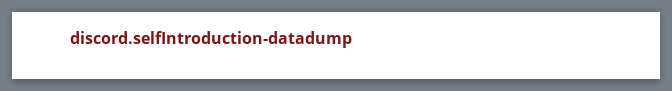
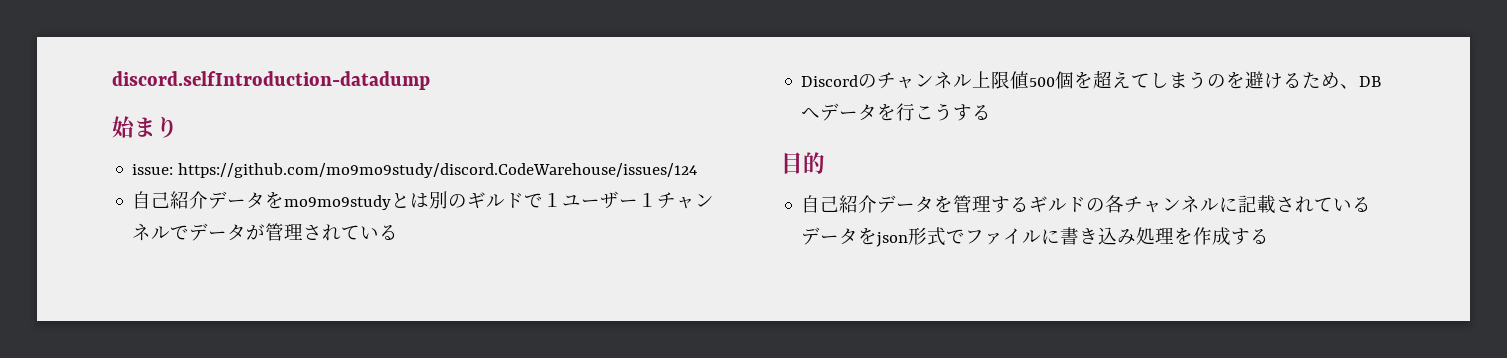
+ 始まり
+ issue: https://github.com/mo9mo9study/discord.CodeWarehouse/issues/124
+ 自己紹介データをmo9mo9studyとは別のギルドで１ユーザー１チャンネルでデータが管理されている
+ Discordのチャンネル上限値500個を超えてしまうのを避けるため、DBへデータを行こうする
+ 目的
+ 自己紹介データを管理するギルドの各チャンネルに記載されているデータをjson形式でファイルに書き込み処理を作成する

